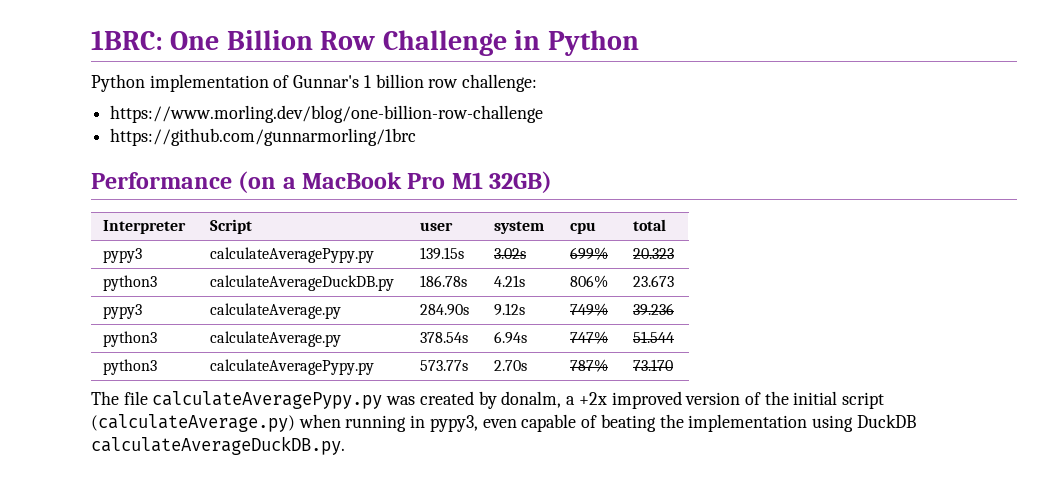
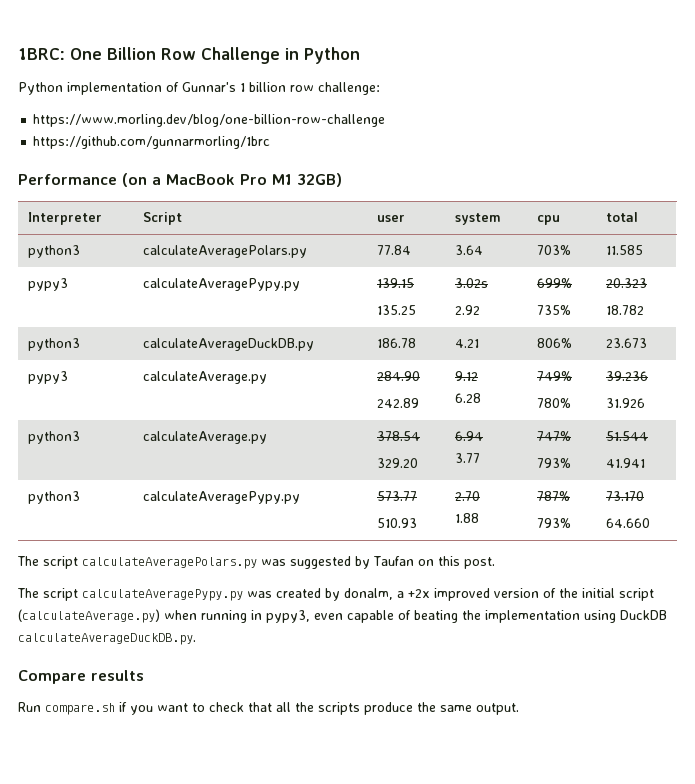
+ python3 | calculateAveragePolars.py | 77.84 | 3.64 | 703% | 11.585
- pypy3 | calculateAveragePypy.py | 139.15s | 3.02s | 699% | 20.323
+ pypy3 | calculateAveragePypy.py | 139.15
+ 135.25 | 3.02s
+ 2.92 | 699%
+ 735% | 20.323
+ 18.782
- python3 | calculateAverageDuckDB.py | 186.78s | 4.21s | 806% | 23.673
+ python3 | calculateAverageDuckDB.py | 186.78 | 4.21 | 806% | 23.673
- pypy3 | calculateAverage.py | 284.90s | 9.12s | 749% | 39.236
+ pypy3 | calculateAverage.py | 284.90
+ 242.89 | 9.12
+ 6.28 | 749%
+ 780% | 39.236
+ 31.926
- python3 | calculateAverage.py | 378.54s | 6.94s | 747% | 51.544
+ python3 | calculateAverage.py | 378.54
+ 329.20 | 6.94
+ 3.77 | 747%
+ 793% | 51.544
+ 41.941
- python3 | calculateAveragePypy.py | 573.77s | 2.70s | 787% | 73.170
- The file calculateAveragePypy.py was created by donalm, a +2x improved version of the initial script (calculateAverage.py) when running in pypy3, even capable of beating the implementation using DuckDB calculateAverageDuckDB.py.
+ python3 | calculateAveragePypy.py | 573.77
+ 510.93 | 2.70
+ 1.88 | 787%
+ 793% | 73.170
+ 64.660
+ The script calculateAveragePolars.py was suggested by Taufan on this post.
+ The script calculateAveragePypy.py was created by donalm, a +2x improved version of the initial script (calculateAverage.py) when running in pypy3, even capable of beating the implementation using DuckDB calculateAverageDuckDB.py.
+ Compare results
+ Run compare.sh if you want to check that all the scripts produce the same output.

